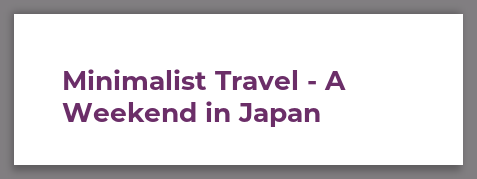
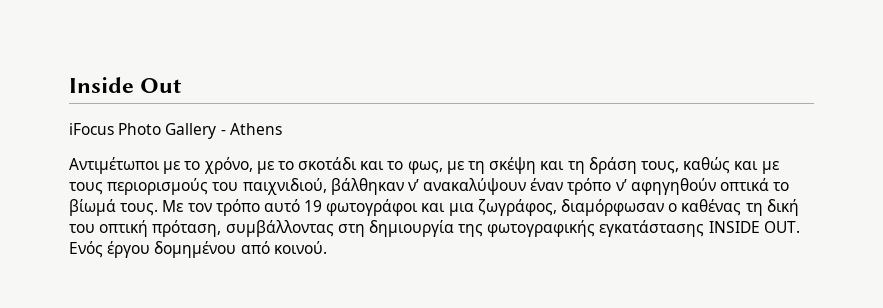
- Minimalist Travel - A Weekend in Japan
+ Inside Out
+ iFocus Photo Gallery - Athens
+ Αντιμέτωποι με το χρόνο, με το σκοτάδι και το φως, με τη σκέψη και τη δράση τους, καθώς και με τους περιορισμούς του παιχνιδιού, βάλθηκαν ν’ ανακαλύψουν έναν τρόπο ν’ αφηγηθούν οπτικά το βίωμά τους. Με τον τρόπο αυτό 19 φωτογράφοι και μια ζωγράφος, διαμόρφωσαν ο καθένας τη δική του οπτική πρόταση, συμβάλλοντας στη δημιουργία της φωτογραφικής εγκατάστασης INSIDE OUT. Ενός έργου δομημένου από κοινού.

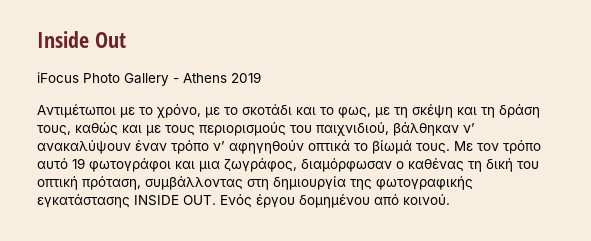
- iFocus Photo Gallery - Athens
+ iFocus Photo Gallery - Athens 2019

